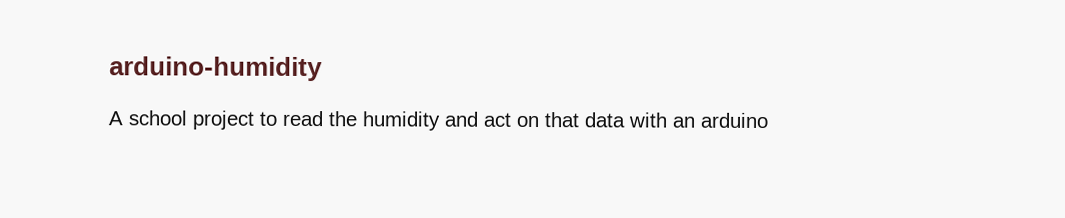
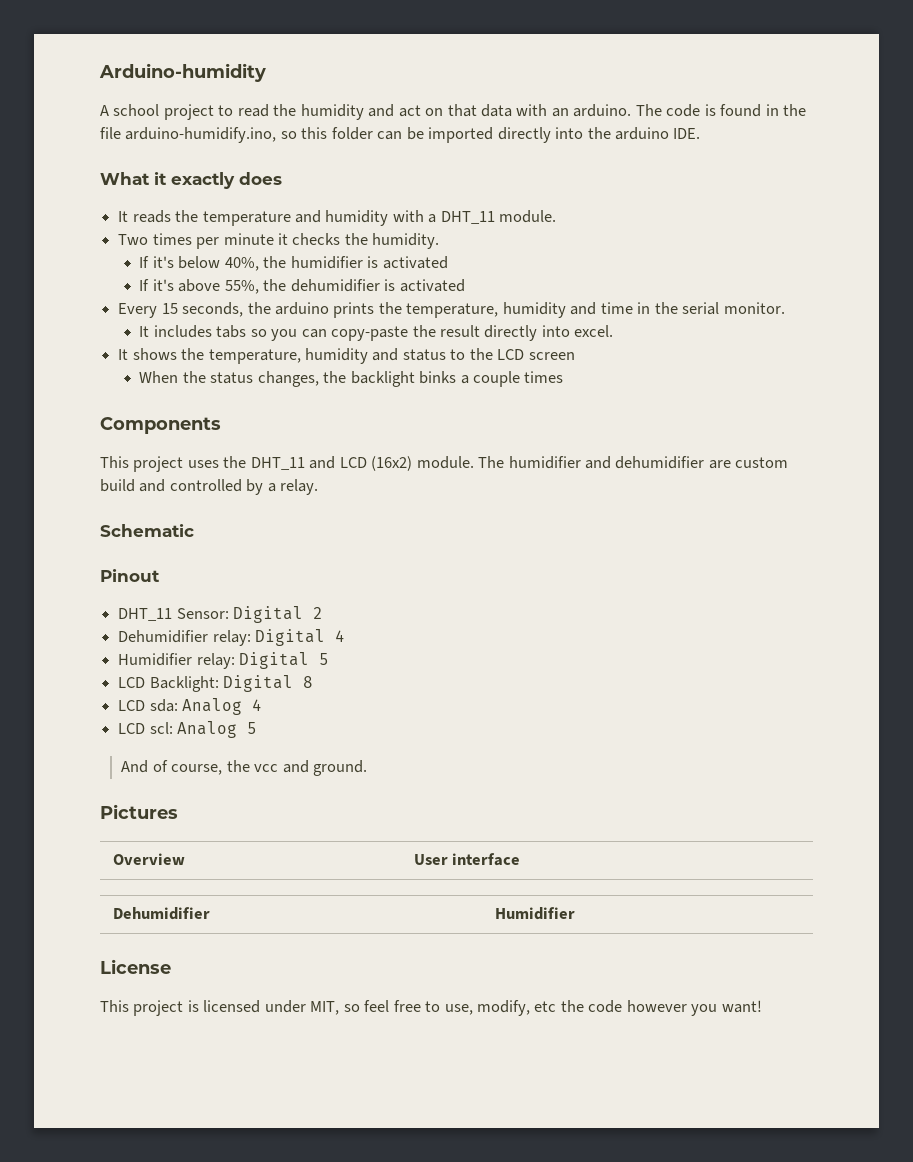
- arduino-humidity
+ Arduino-humidity
- A school project to read the humidity and act on that data with an arduino
+ A school project to read the humidity and act on that data with an arduino. The code is found in the file arduino-humidify.ino, so this folder can be imported directly into the arduino IDE.
+ What it exactly does
+ It reads the temperature and humidity with a DHT_11 module.
+ Two times per minute it checks the humidity.
+ If it's below 40%, the humidifier is activated
+ If it's above 55%, the dehumidifier is activated
+ Every 15 seconds, the arduino prints the temperature, humidity and time in the serial monitor.
+ It includes tabs so you can copy-paste the result directly into excel.
+ It shows the temperature, humidity and status to the LCD screen
+ When the status changes, the backlight binks a couple times
+ Components
+ This project uses the DHT_11 and LCD (16x2) module. The humidifier and dehumidifier are custom build and controlled by a relay.
+ Schematic
+ Pinout
+ DHT_11 Sensor: Digital 2
+ Dehumidifier relay: Digital 4
+ Humidifier relay: Digital 5
+ LCD Backlight: Digital 8
+ LCD sda: Analog 4
+ LCD scl: Analog 5
+ And of course, the vcc and ground.
+ Pictures
+ Overview | User interface
+ Dehumidifier | Humidifier
+ License
+ This project is licensed under MIT, so feel free to use, modify, etc the code however you want!

